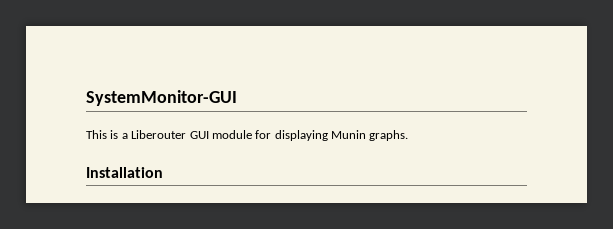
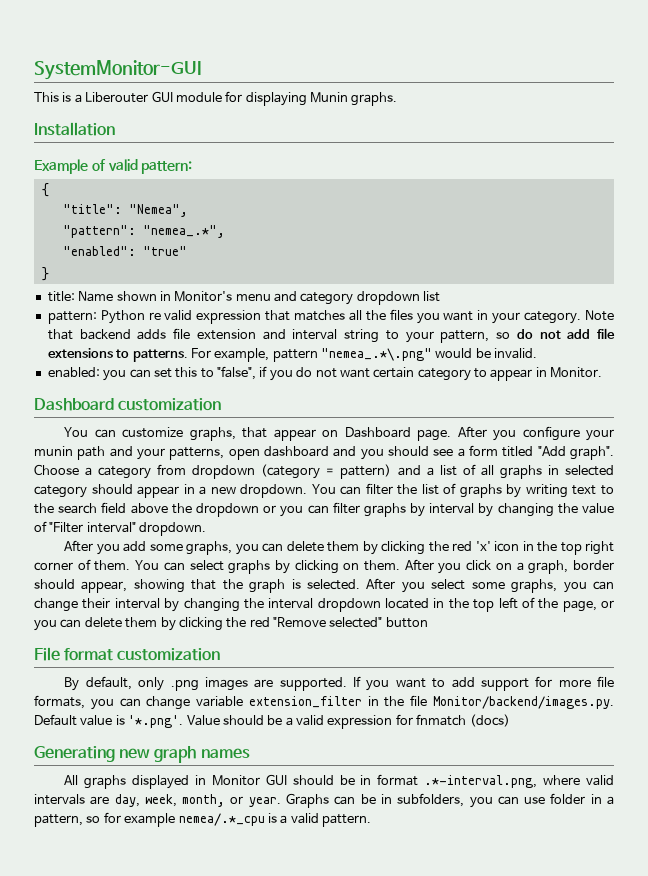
+ Example of valid pattern:
+ {
+ "title": "Nemea",
+ "pattern": "nemea_.*",
+ "enabled": "true"
+ }
+ title: Name shown in Monitor's menu and category dropdown list
+ pattern: Python re valid expression that matches all the files you want in your category. Note that backend adds file extension and interval string to your pattern, so do not add file extensions to patterns. For example, pattern "nemea_.*\.png" would be invalid.
+ enabled: you can set this to "false", if you do not want certain category to appear in Monitor.
+ Dashboard customization
+ You can customize graphs, that appear on Dashboard page. After you configure your munin path and your patterns, open dashboard and you should see a form titled "Add graph". Choose a category from dropdown (category = pattern) and a list of all graphs in selected category should appear in a new dropdown. You can filter the list of graphs by writing text to the search field above the dropdown or you can filter graphs by interval by changing the value of "Filter interval" dropdown.
+ After you add some graphs, you can delete them by clicking the red 'x' icon in the top right corner of them. You can select graphs by clicking on them. After you click on a graph, border should appear, showing that the graph is selected. After you select some graphs, you can change their interval by changing the interval dropdown located in the top left of the page, or you can delete them by clicking the red "Remove selected" button
+ File format customization
+ By default, only .png images are supported. If you want to add support for more file formats, you can change variable extension_filter in the file Monitor/backend/images.py. Default value is '*.png'. Value should be a valid expression for fnmatch (docs)
+ Generating new graph names
+ All graphs displayed in Monitor GUI should be in format .*-interval.png, where valid intervals are day, week, month, or year. Graphs can be in subfolders, you can use folder in a pattern, so for example nemea/.*_cpu is a valid pattern.

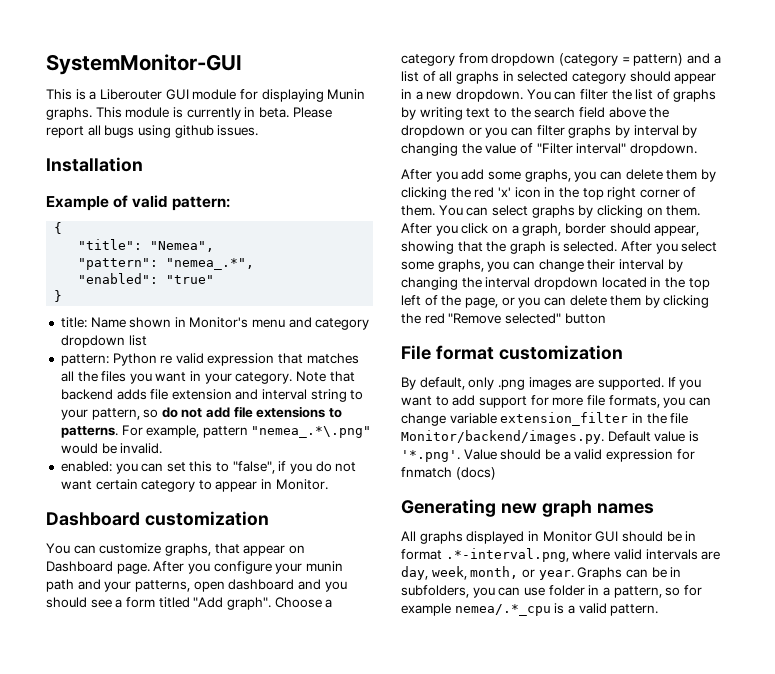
+ This module is currently in beta. Please report all bugs using github issues.

